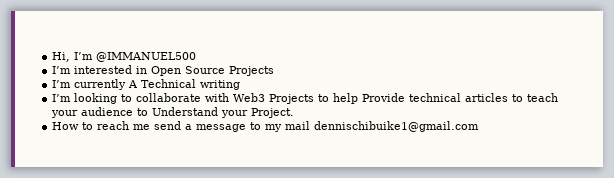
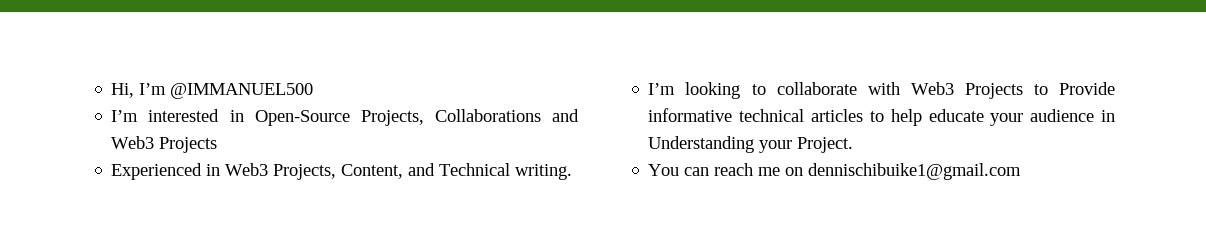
- I’m interested in Open Source Projects
- I’m currently A Technical writing
+ I’m interested in Open-Source Projects, Collaborations and Web3 Projects
+ Experienced in Web3 Projects, Content, and Technical writing.
- I’m looking to collaborate with Web3 Projects to help Provide technical articles to teach your audience to Understand your Project.
- How to reach me send a message to my mail dennischibuike1@gmail.com
+ I’m looking to collaborate with Web3 Projects to Provide informative technical articles to help educate your audience in Understanding your Project.
+ You can reach me on dennischibuike1@gmail.com

